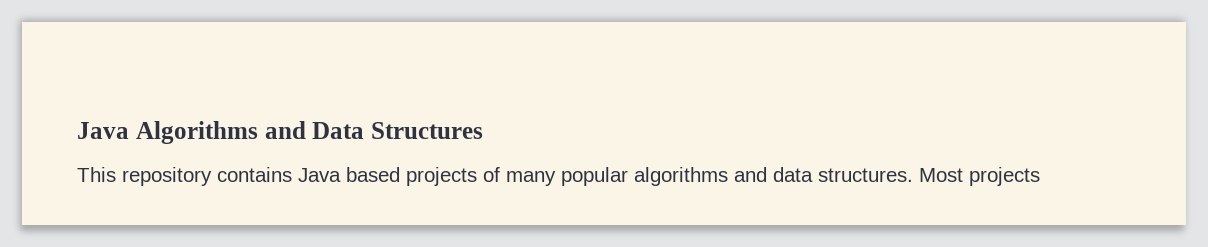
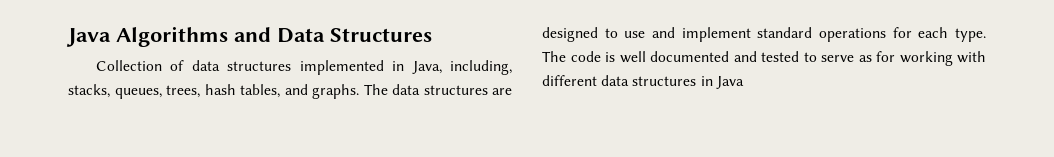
- This repository contains Java based projects of many popular algorithms and data structures. Most projects
+ Collection of data structures implemented in Java, including, stacks, queues, trees, hash tables, and graphs. The data structures are designed to use and implement standard operations for each type. The code is well documented and tested to serve as for working with different data structures in Java

